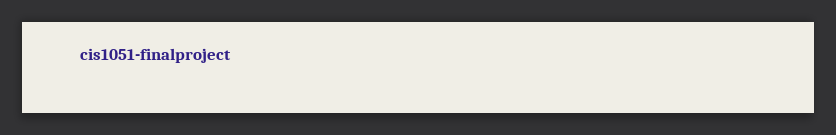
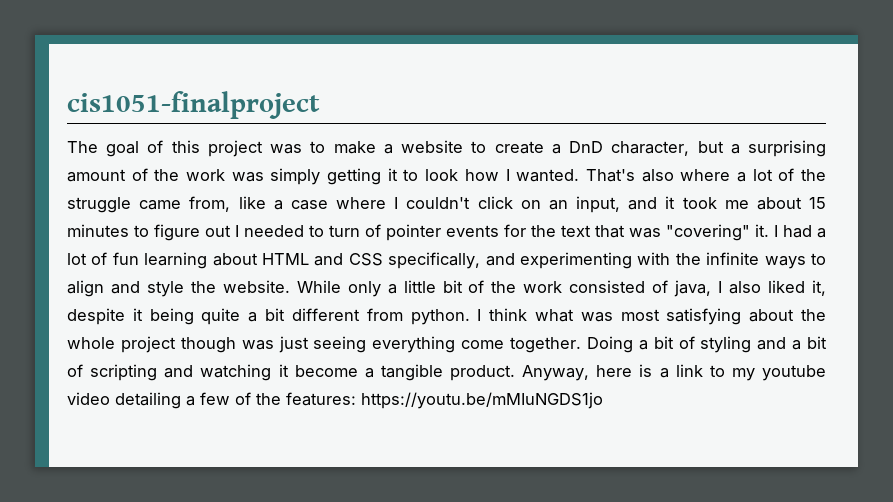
+ The goal of this project was to make a website to create a DnD character, but a surprising amount of the work was simply getting it to look how I wanted. That's also where a lot of the struggle came from, like a case where I couldn't click on an input, and it took me about 15 minutes to figure out I needed to turn of pointer events for the text that was "covering" it. I had a lot of fun learning about HTML and CSS specifically, and experimenting with the infinite ways to align and style the website. While only a little bit of the work consisted of java, I also liked it, despite it being quite a bit different from python. I think what was most satisfying about the whole project though was just seeing everything come together. Doing a bit of styling and a bit of scripting and watching it become a tangible product. Anyway, here is a link to my youtube video detailing a few of the features: https://youtu.be/mMIuNGDS1jo

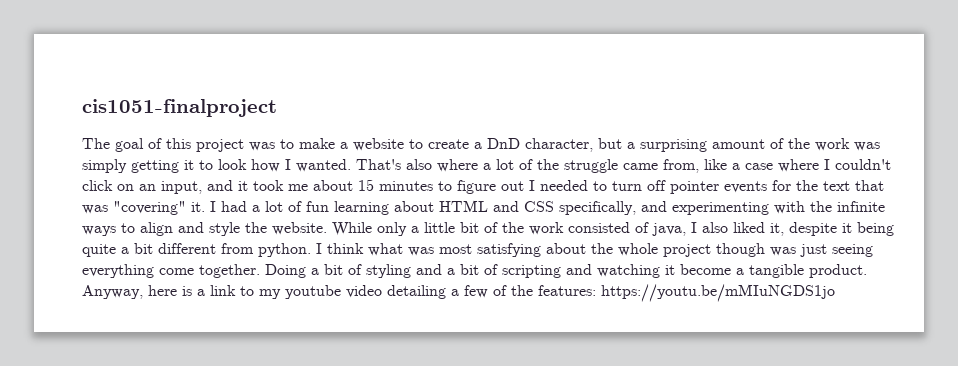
- That's also where a lot of the struggle came from, like a case where I couldn't click on an input, and it took me about 15 minutes to figure out I needed to turn of pointer events for the text that was "covering" it.
+ That's also where a lot of the struggle came from, like a case where I couldn't click on an input, and it took me about 15 minutes to figure out I needed to turn off pointer events for the text that was "covering" it.

